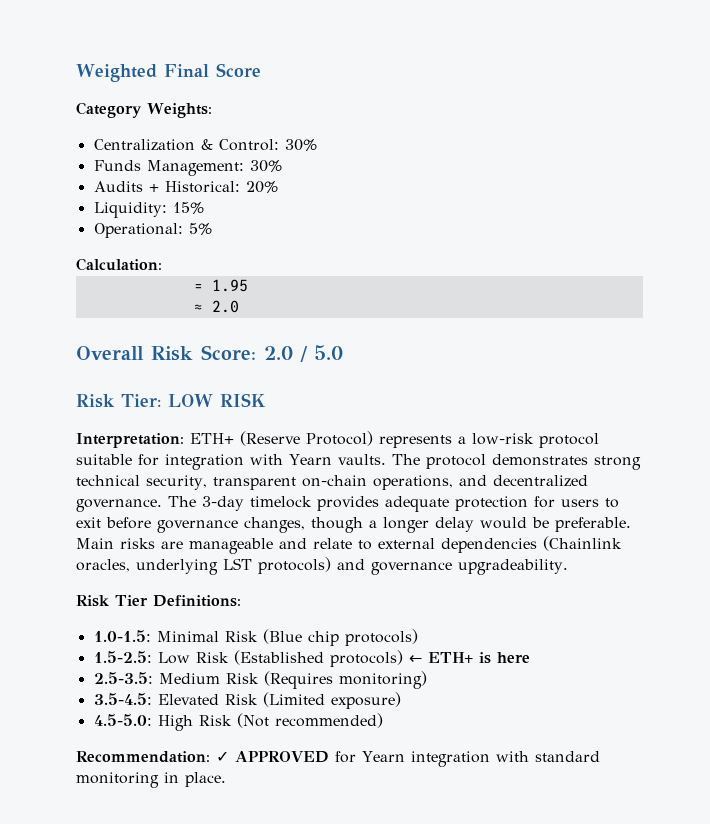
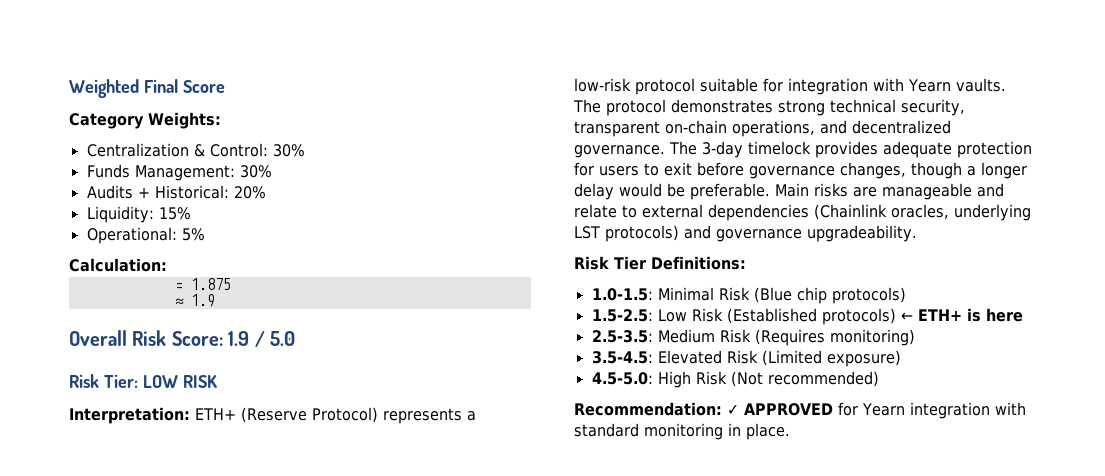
- = 1.95
+ = 1.875
- ≈ 2.0
+ ≈ 1.9
- Overall Risk Score: 2.0 / 5.0
+ Overall Risk Score: 1.9 / 5.0

